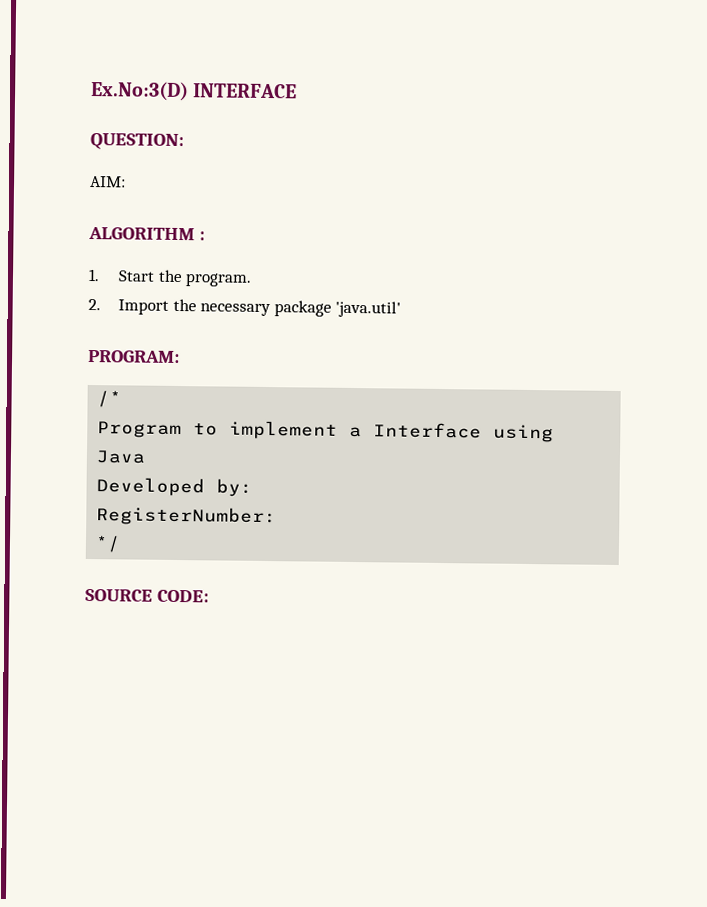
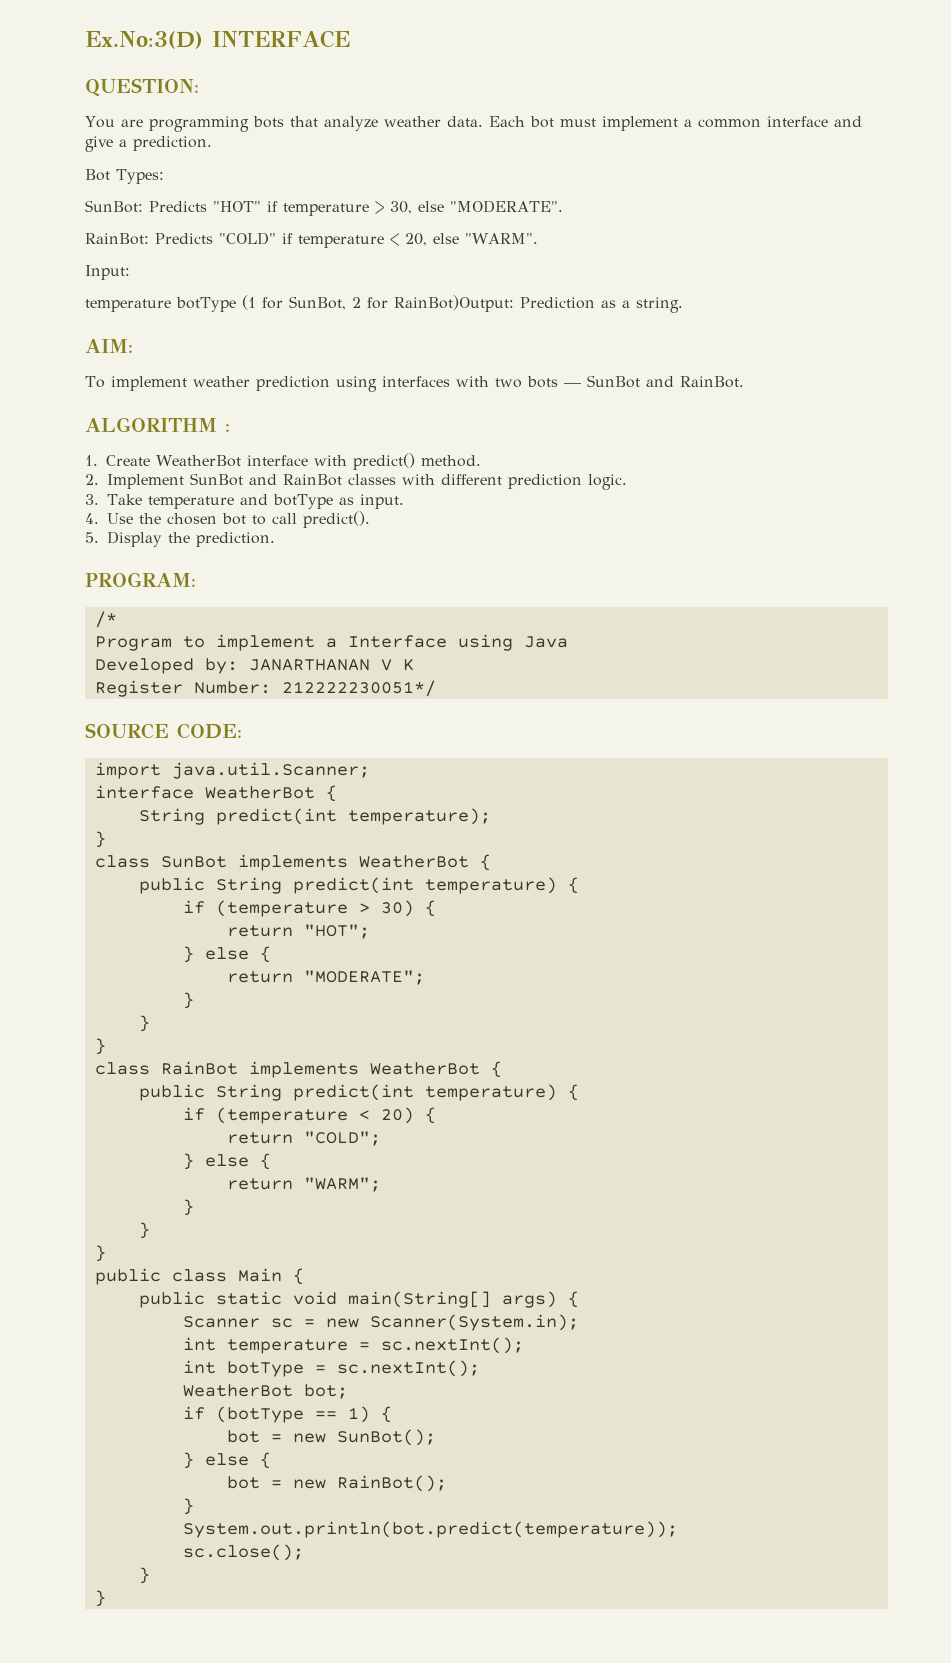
+ You are programming bots that analyze weather data. Each bot must implement a common interface and give a prediction.
+ Bot Types:
+ SunBot: Predicts "HOT" if temperature > 30, else "MODERATE".
+ RainBot: Predicts "COLD" if temperature < 20, else "WARM".
+ Input:
+ temperature botType (1 for SunBot, 2 for RainBot)Output: Prediction as a string.
  AIM:
+ To implement weather prediction using interfaces with two bots — SunBot and RainBot.
  ALGORITHM :
- 1. Start the program.
- 2. Import the necessary package 'java.util'
+ 1. Create WeatherBot interface with predict() method.
+ 2. Implement SunBot and RainBot classes with different prediction logic.
+ 3. Take temperature and botType as input.
+ 4. Use the chosen bot to call predict().
+ 5. Display the prediction.
- Developed by:
- RegisterNumber:
- */
+ Developed by: JANARTHANAN V K
+ Register Number: 212222230051*/
  SOURCE CODE:
+ import java.util.Scanner;
+ interface WeatherBot {
+ String predict(int temperature);
+ }
+ class SunBot implements WeatherBot {
+ public String predict(int temperature) {
+ if (temperature > 30) {
+ return "HOT";
+ } else {
+ return "MODERATE";
+ }
+ }
+ }
+ class RainBot implements WeatherBot {
+ public String predict(int temperature) {
+ if (temperature < 20) {
+ return "COLD";
+ } else {
+ return "WARM";
+ }
+ }
+ }
+ public class Main {
+ public static void main(String[] args) {
+ Scanner sc = new Scanner(System.in);
+ int temperature = sc.nextInt();
+ int botType = sc.nextInt();
+ WeatherBot bot;
+ if (botType == 1) {
+ bot = new SunBot();
+ } else {
+ bot = new RainBot();
+ }
+ System.out.println(bot.predict(temperature));
+ sc.close();
+ }
+ }

